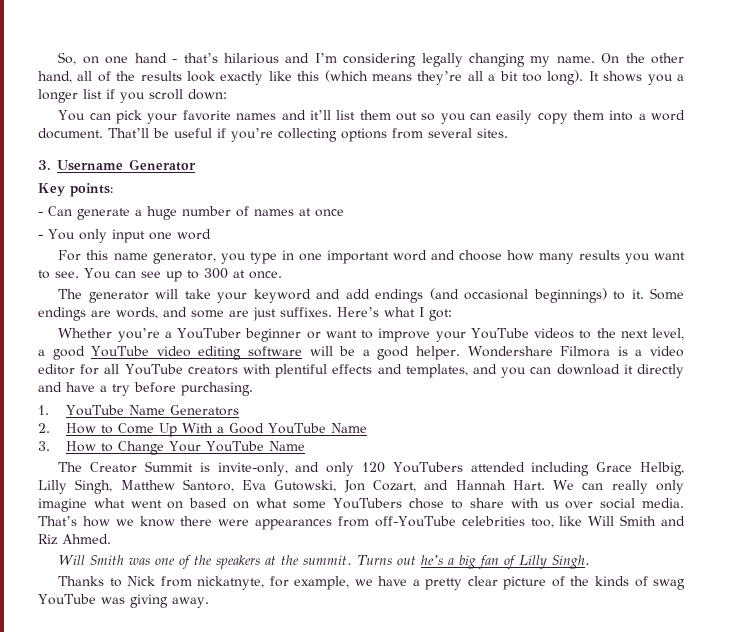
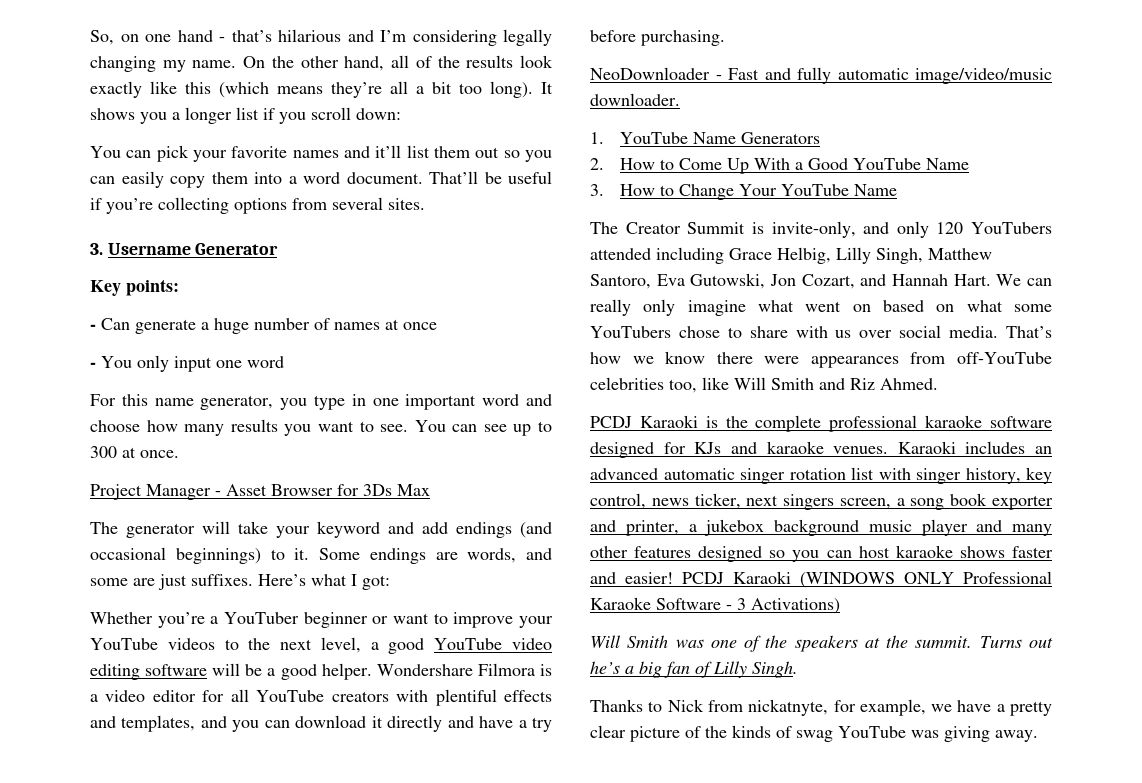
+ Project Manager - Asset Browser for 3Ds Max
+ NeoDownloader - Fast and fully automatic image/video/music downloader.
+ PCDJ Karaoki is the complete professional karaoke software designed for KJs and karaoke venues. Karaoki includes an advanced automatic singer rotation list with singer history, key control, news ticker, next singers screen, a song book exporter and printer, a jukebox background music player and many other features designed so you can host karaoke shows faster and easier! PCDJ Karaoki (WINDOWS ONLY Professional Karaoke Software - 3 Activations)

